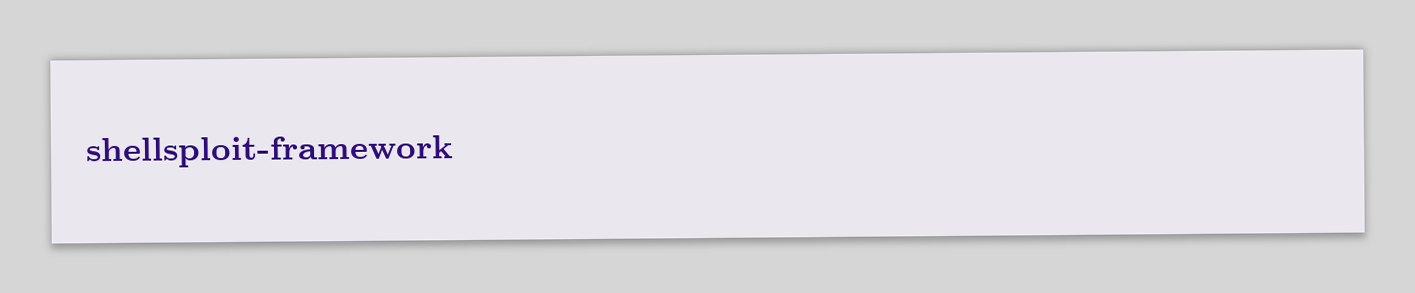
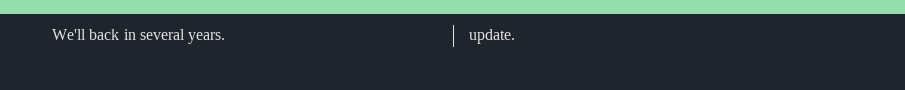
- shellsploit-framework
+ We'll back in several years.
+ update.

